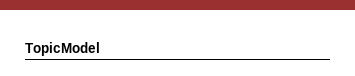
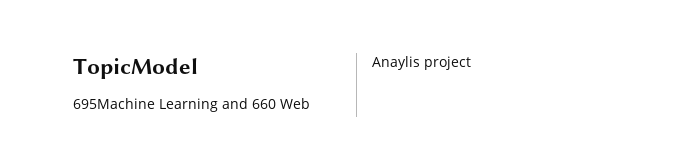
+ 695Machine Learning and 660 Web Anaylis project

